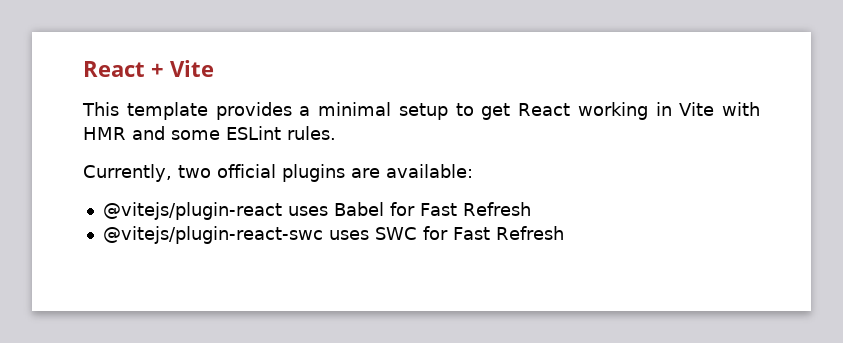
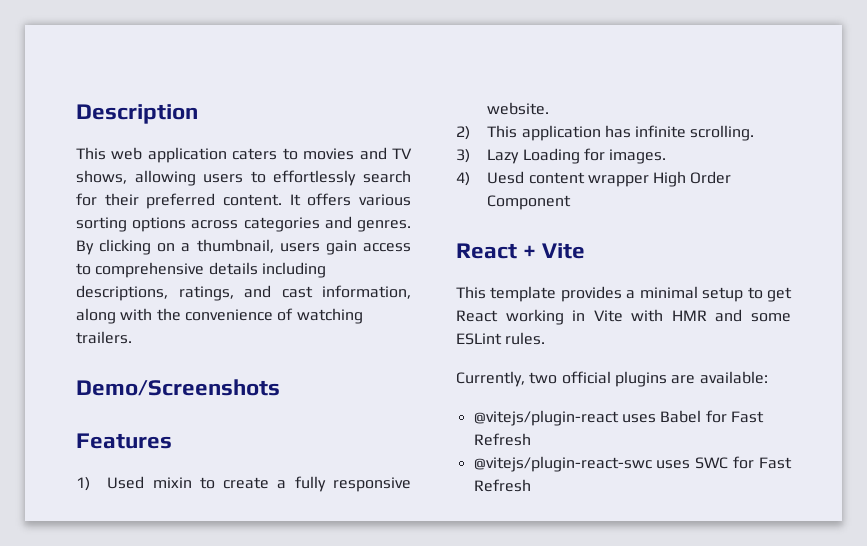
+ Description
+ This web application caters to movies and TV shows, allowing users to effortlessly search for their preferred content. It offers various sorting options across categories and genres. By clicking on a thumbnail, users gain access to comprehensive details including descriptions, ratings, and cast information, along with the convenience of watching trailers.
+ Demo/Screenshots
+ Features
+ 1) Used mixin to create a fully responsive website.
+ 2) This application has infinite scrolling.
+ 3) Lazy Loading for images.
+ 4) Uesd content wrapper High Order Component

